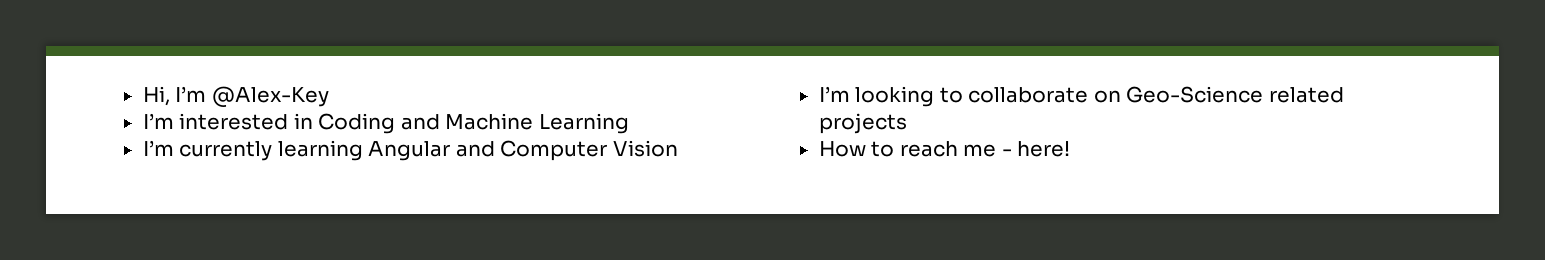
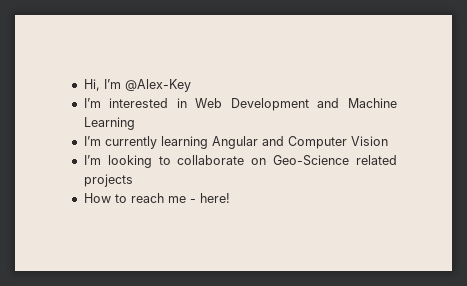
- I’m interested in Coding and Machine Learning
+ I’m interested in Web Development and Machine Learning

